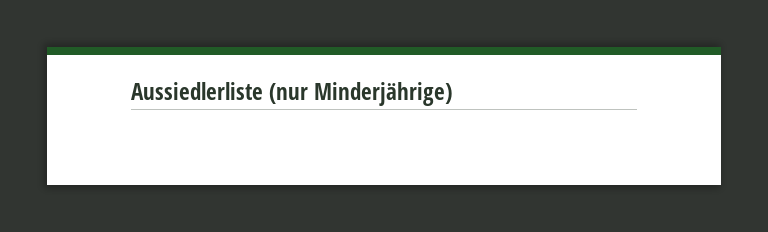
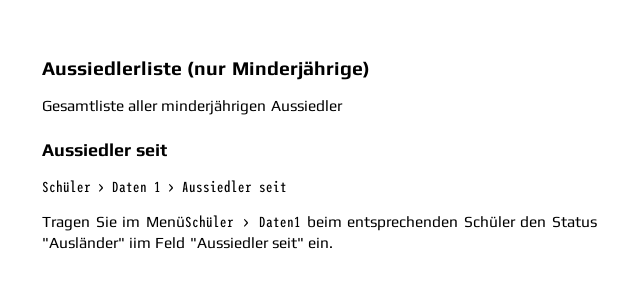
+ Gesamtliste aller minderjährigen Aussiedler
+ Aussiedler seit
+ Schüler > Daten 1 > Aussiedler seit
+ Tragen Sie im MenüSchüler > Daten1 beim entsprechenden Schüler den Status "Ausländer" iim Feld "Aussiedler seit" ein.

